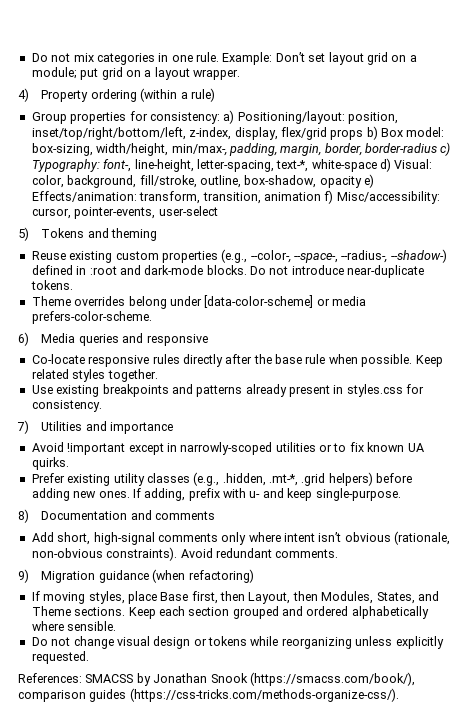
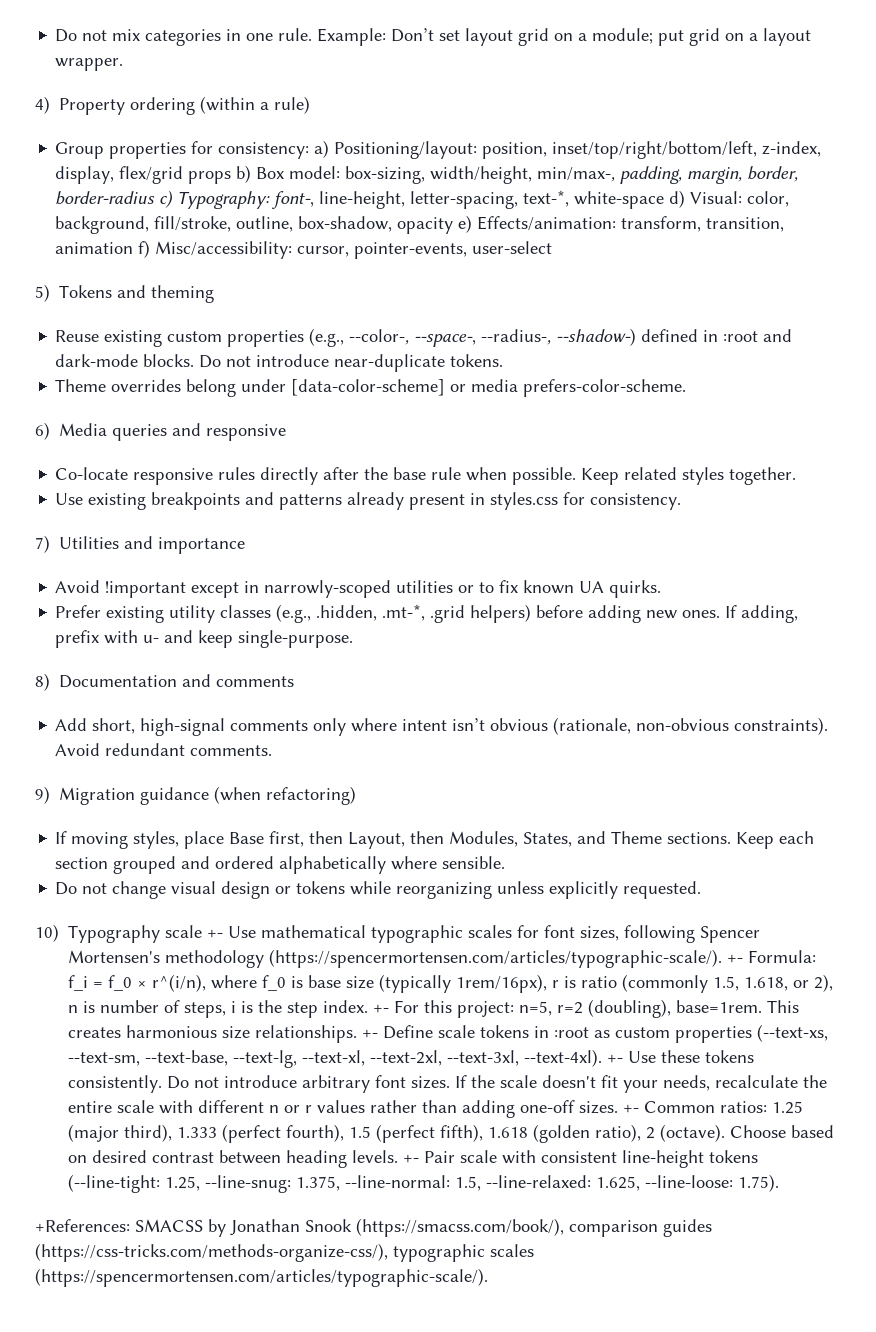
- References: SMACSS by Jonathan Snook (https://smacss.com/book/), comparison guides (https://css-tricks.com/methods-organize-css/).
+ 10) Typography scale +- Use mathematical typographic scales for font sizes, following Spencer Mortensen's methodology (https://spencermortensen.com/articles/typographic-scale/). +- Formula: f_i = f_0 × r^(i/n), where f_0 is base size (typically 1rem/16px), r is ratio (commonly 1.5, 1.618, or 2), n is number of steps, i is the step index. +- For this project: n=5, r=2 (doubling), base=1rem. This creates harmonious size relationships. +- Define scale tokens in :root as custom properties (--text-xs, --text-sm, --text-base, --text-lg, --text-xl, --text-2xl, --text-3xl, --text-4xl). +- Use these tokens consistently. Do not introduce arbitrary font sizes. If the scale doesn't fit your needs, recalculate the entire scale with different n or r values rather than adding one-off sizes. +- Common ratios: 1.25 (major third), 1.333 (perfect fourth), 1.5 (perfect fifth), 1.618 (golden ratio), 2 (octave). Choose based on desired contrast between heading levels. +- Pair scale with consistent line-height tokens (--line-tight: 1.25, --line-snug: 1.375, --line-normal: 1.5, --line-relaxed: 1.625, --line-loose: 1.75).
+ +References: SMACSS by Jonathan Snook (https://smacss.com/book/), comparison guides (https://css-tricks.com/methods-organize-css/), typographic scales (https://spencermortensen.com/articles/typographic-scale/).

